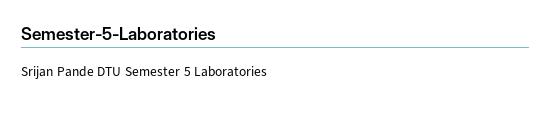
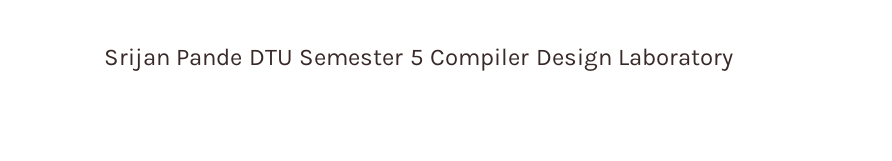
- Semester-5-Laboratories
- Srijan Pande DTU Semester 5 Laboratories
+ Srijan Pande DTU Semester 5 Compiler Design Laboratory

